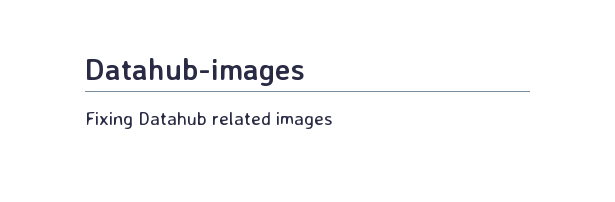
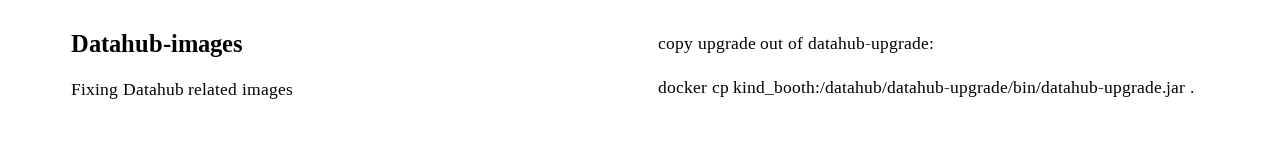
+ copy upgrade out of datahub-upgrade:
+ docker cp kind_booth:/datahub/datahub-upgrade/bin/datahub-upgrade.jar .

